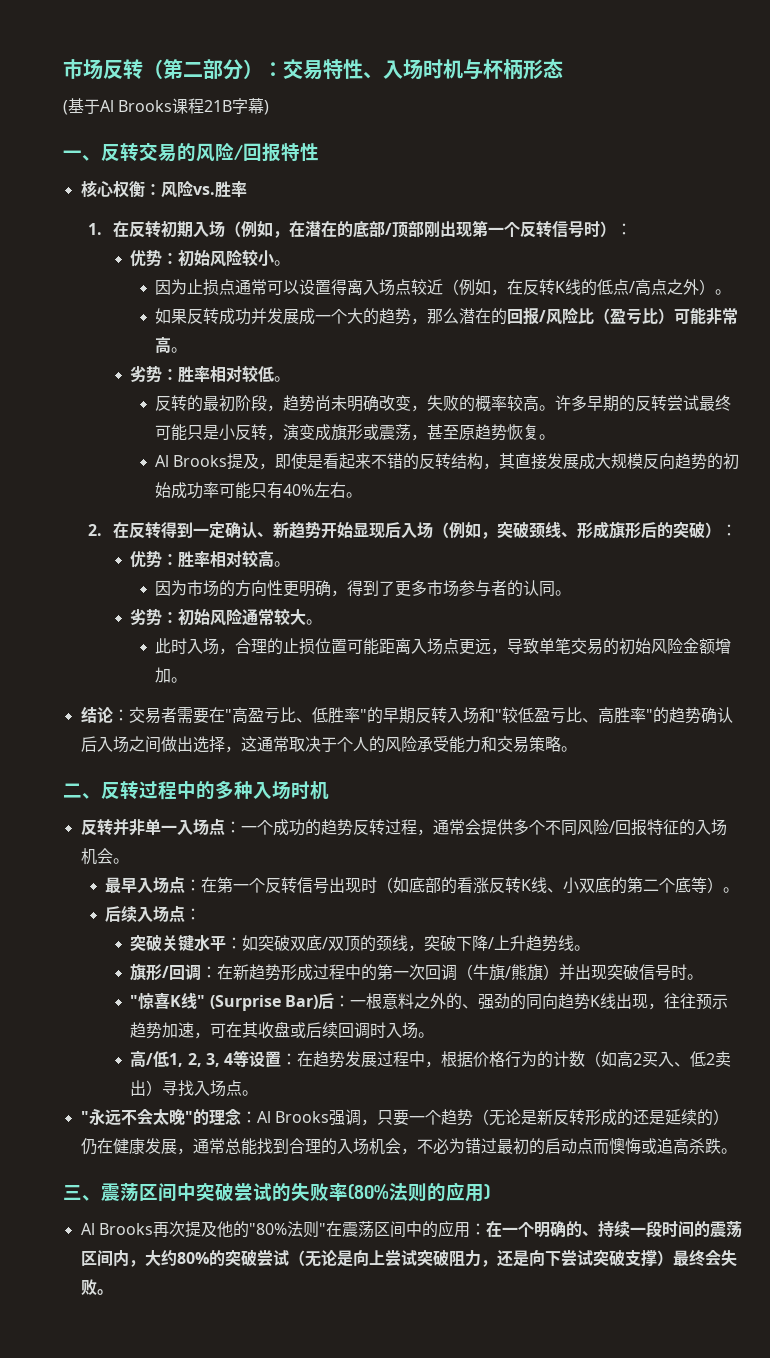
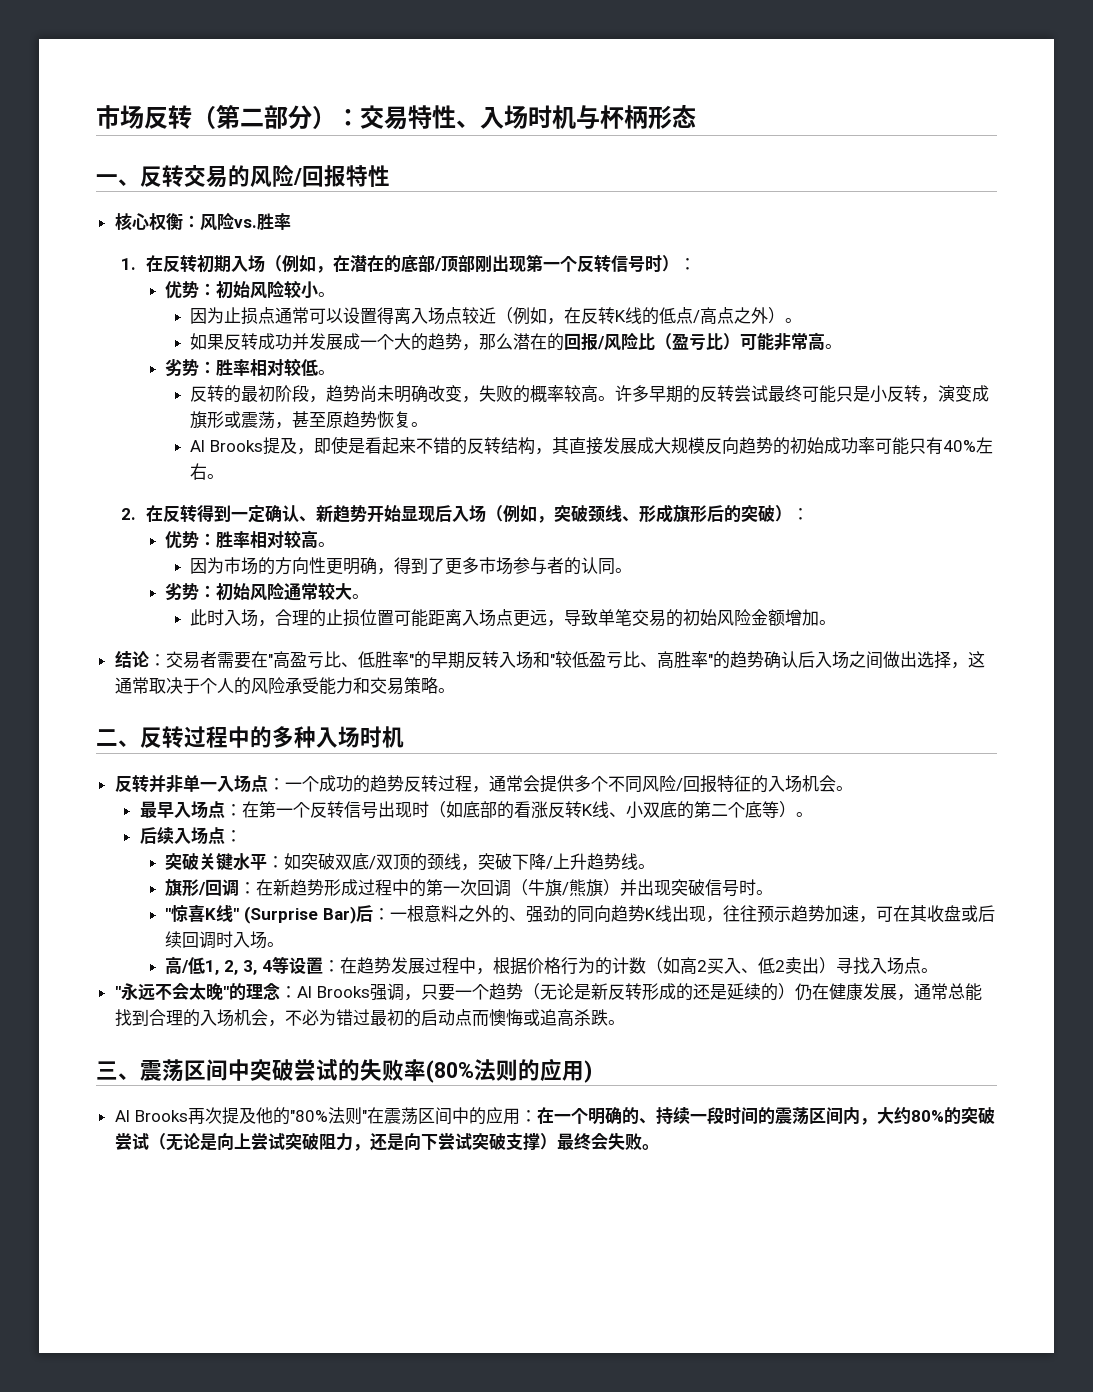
- (基于Al Brooks课程21B字幕)

